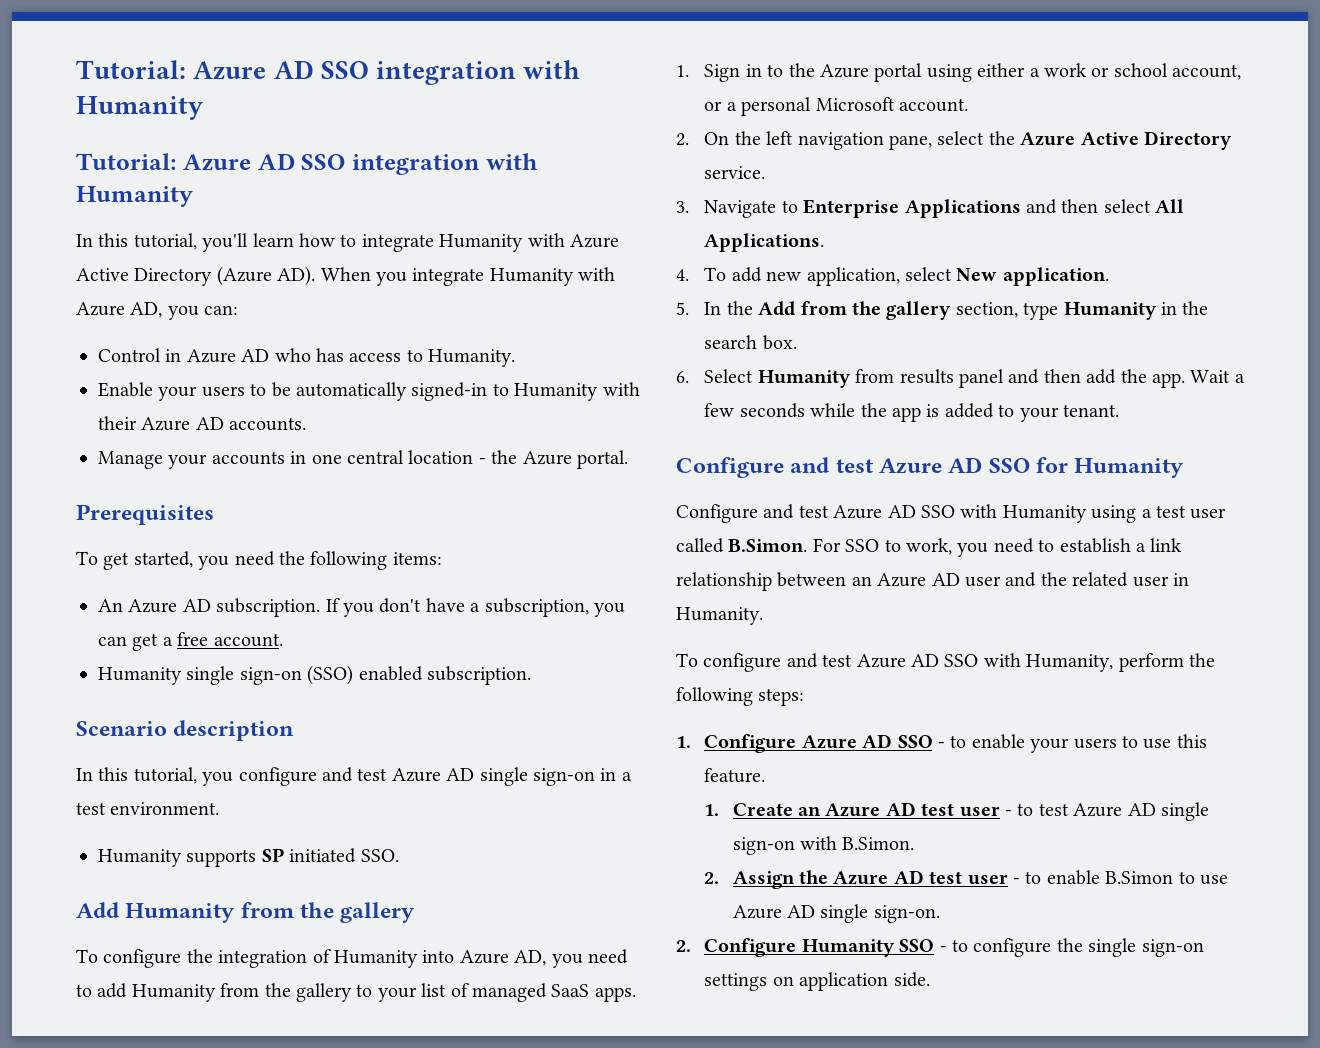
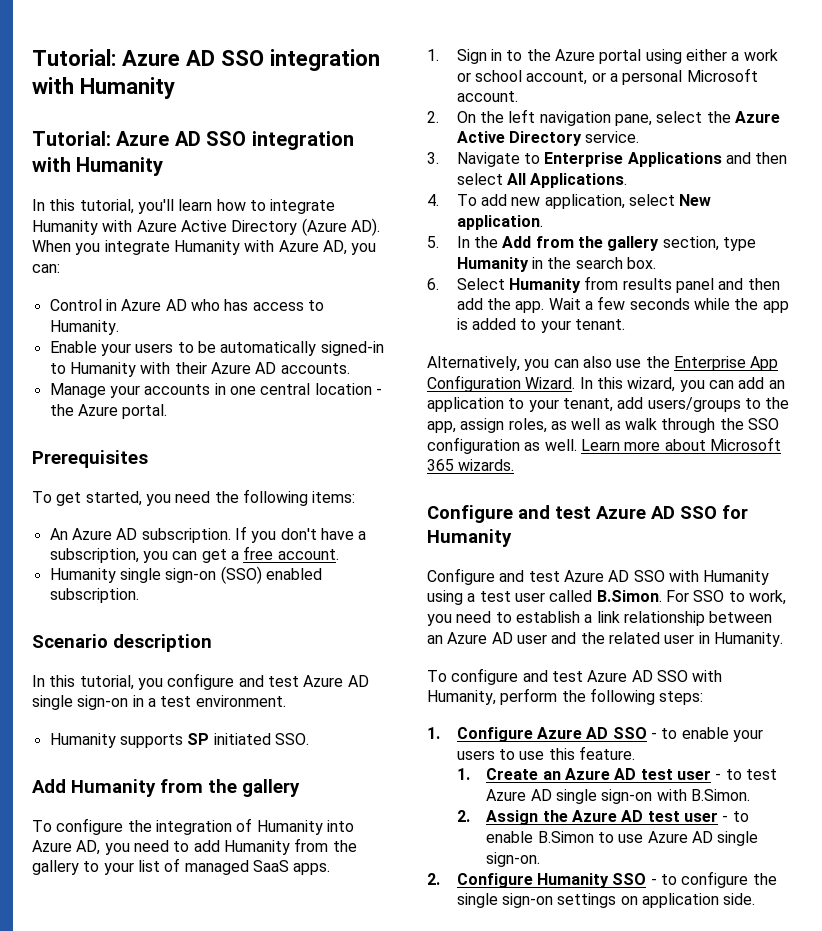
+ Alternatively, you can also use the Enterprise App Configuration Wizard. In this wizard, you can add an application to your tenant, add users/groups to the app, assign roles, as well as walk through the SSO configuration as well. Learn more about Microsoft 365 wizards.

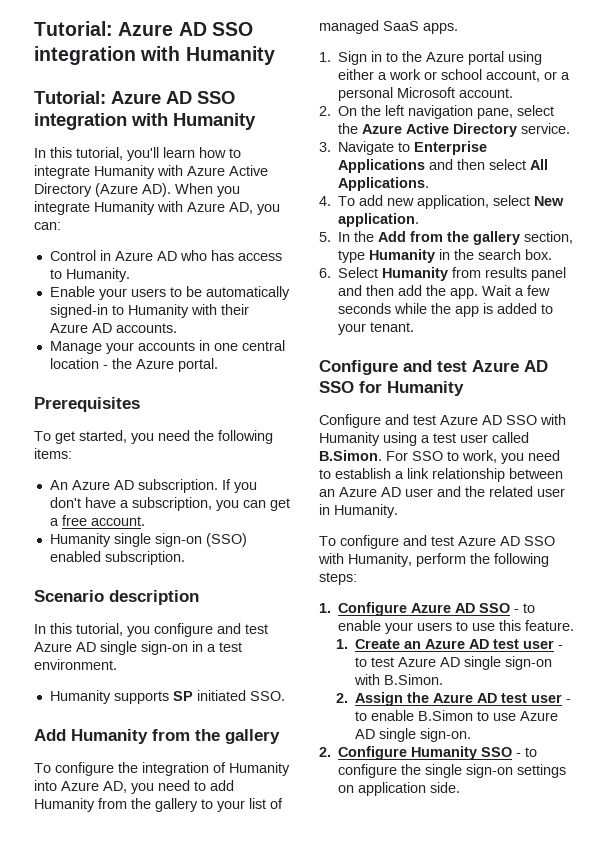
- Alternatively, you can also use the Enterprise App Configuration Wizard. In this wizard, you can add an application to your tenant, add users/groups to the app, assign roles, as well as walk through the SSO configuration as well. Learn more about Microsoft 365 wizards.

